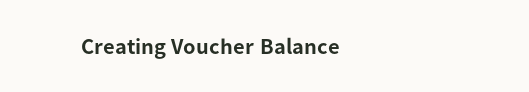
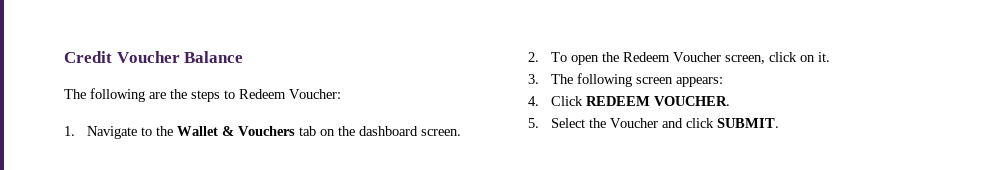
- Creating Voucher Balance
+ Credit Voucher Balance
+ The following are the steps to Redeem Voucher:
+ 1. Navigate to the Wallet & Vouchers tab on the dashboard screen.
+ 2. To open the Redeem Voucher screen, click on it.
+ 3. The following screen appears:
+ 4. Click REDEEM VOUCHER.
+ 5. Select the Voucher and click SUBMIT.

